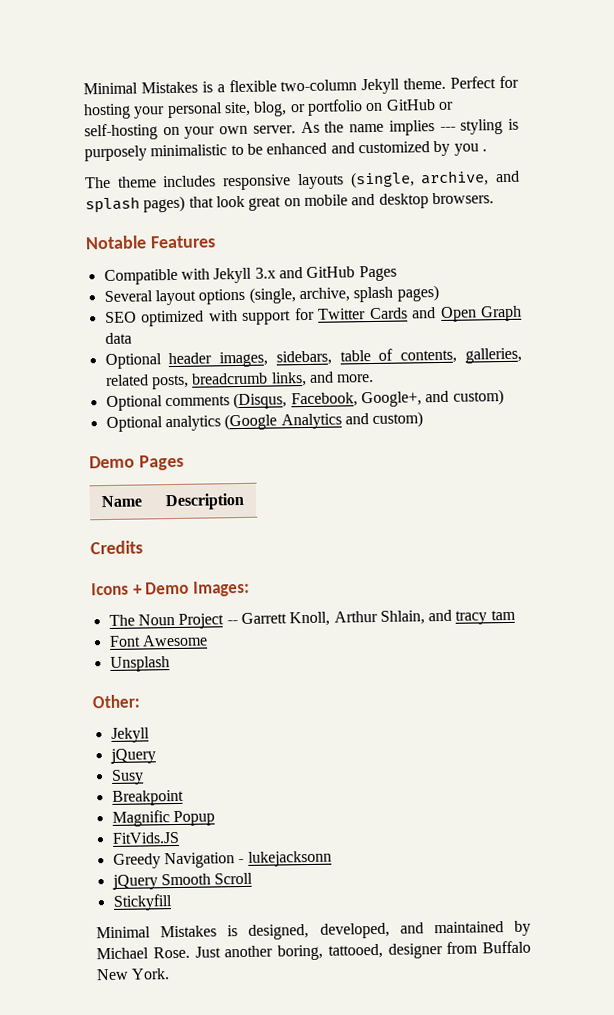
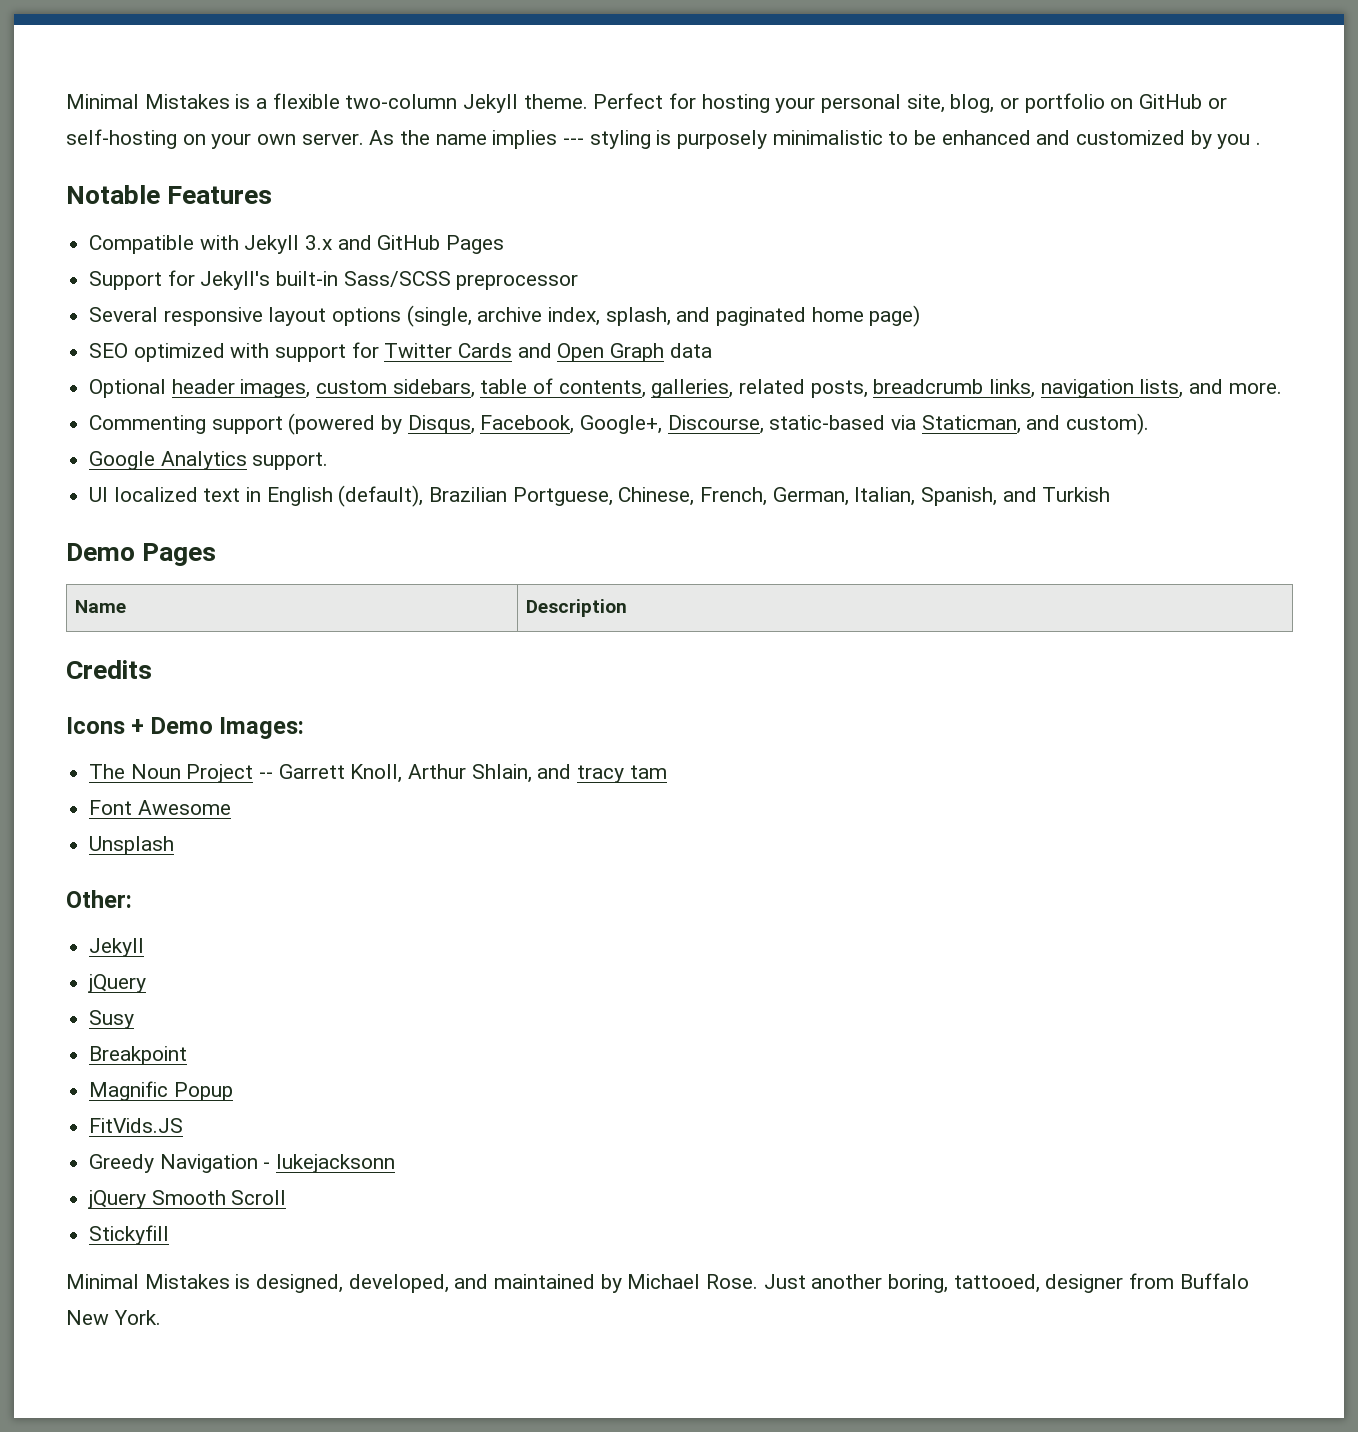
- The theme includes responsive layouts (single, archive, and splash pages) that look great on mobile and desktop browsers.
+ Support for Jekyll's built-in Sass/SCSS preprocessor
- Several layout options (single, archive, splash pages)
+ Several responsive layout options (single, archive index, splash, and paginated home page)
- Optional header images, sidebars, table of contents, galleries, related posts, breadcrumb links, and more.
+ Optional header images, custom sidebars, table of contents, galleries, related posts, breadcrumb links, navigation lists, and more.
- Optional comments (Disqus, Facebook, Google+, and custom)
- Optional analytics (Google Analytics and custom)
+ Commenting support (powered by Disqus, Facebook, Google+, Discourse, static-based via Staticman, and custom).
+ Google Analytics support.
+ UI localized text in English (default), Brazilian Portguese, Chinese, French, German, Italian, Spanish, and Turkish

